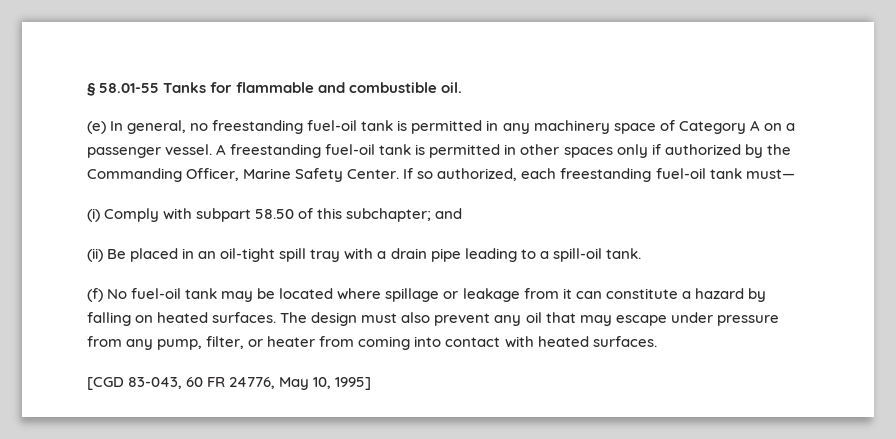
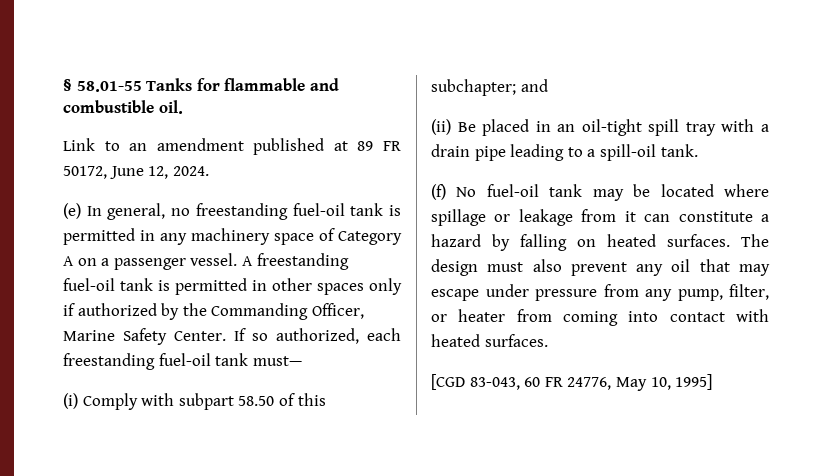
+ Link to an amendment published at 89 FR 50172, June 12, 2024.

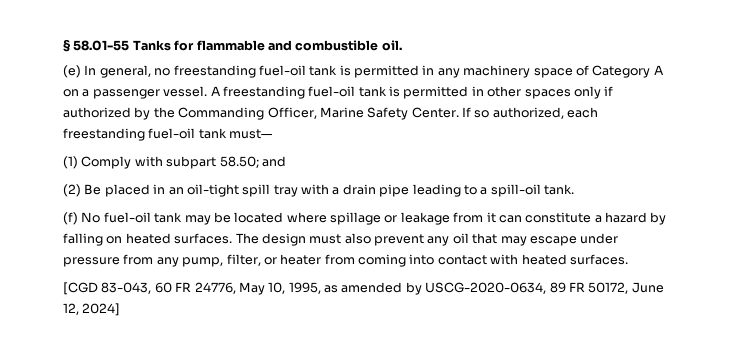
- Link to an amendment published at 89 FR 50172, June 12, 2024.
- (i) Comply with subpart 58.50 of this subchapter; and
+ (1) Comply with subpart 58.50; and
- (ii) Be placed in an oil-tight spill tray with a drain pipe leading to a spill-oil tank.
+ (2) Be placed in an oil-tight spill tray with a drain pipe leading to a spill-oil tank.
- [CGD 83-043, 60 FR 24776, May 10, 1995]
+ [CGD 83-043, 60 FR 24776, May 10, 1995, as amended by USCG-2020-0634, 89 FR 50172, June 12, 2024]

